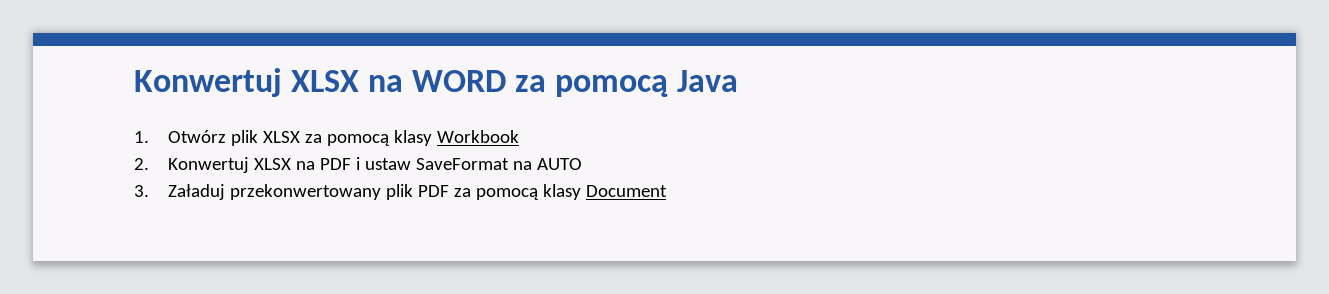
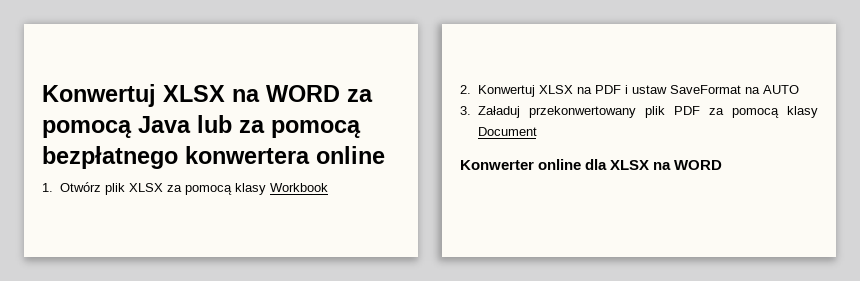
- Konwertuj XLSX na WORD za pomocą Java
+ Konwertuj XLSX na WORD za pomocą Java lub za pomocą bezpłatnego konwertera online
+ Konwerter online dla XLSX na WORD

